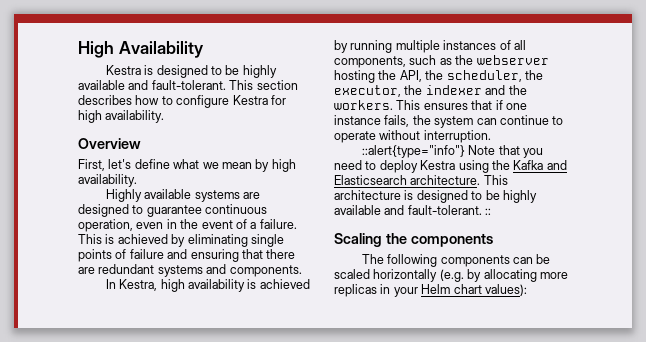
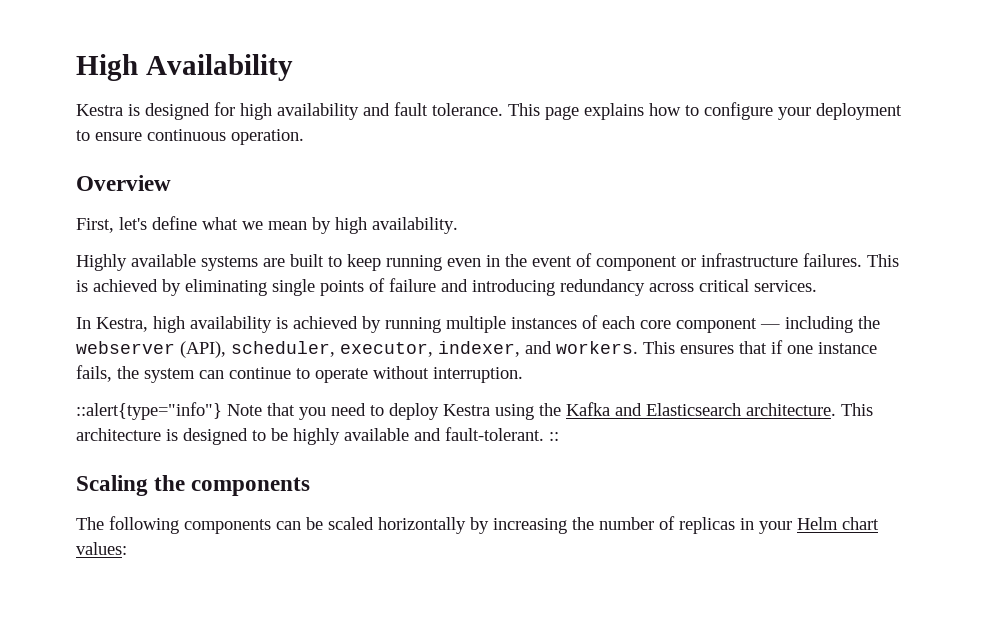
- Kestra is designed to be highly available and fault-tolerant. This section describes how to configure Kestra for high availability.
+ Kestra is designed for high availability and fault tolerance. This page explains how to configure your deployment to ensure continuous operation.
- Highly available systems are designed to guarantee continuous operation, even in the event of a failure.
+ Highly available systems are built to keep running even in the event of component or infrastructure failures.
- This is achieved by eliminating single points of failure and ensuring that there are redundant systems and components.
+ This is achieved by eliminating single points of failure and introducing redundancy across critical services.
- In Kestra, high availability is achieved by running multiple instances of all components, such as the webserver hosting the API, the scheduler, the executor, the indexer and the workers.
+ In Kestra, high availability is achieved by running multiple instances of each core component — including the webserver (API), scheduler, executor, indexer, and workers.
- The following components can be scaled horizontally (e.g. by allocating more replicas in your Helm chart values):
+ The following components can be scaled horizontally by increasing the number of replicas in your Helm chart values:

